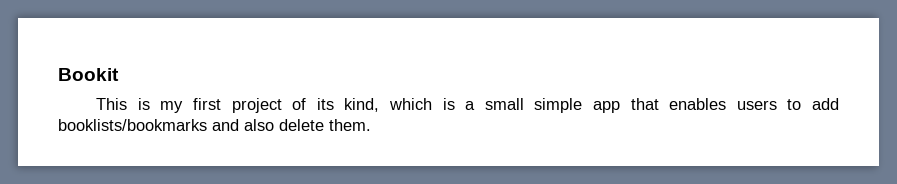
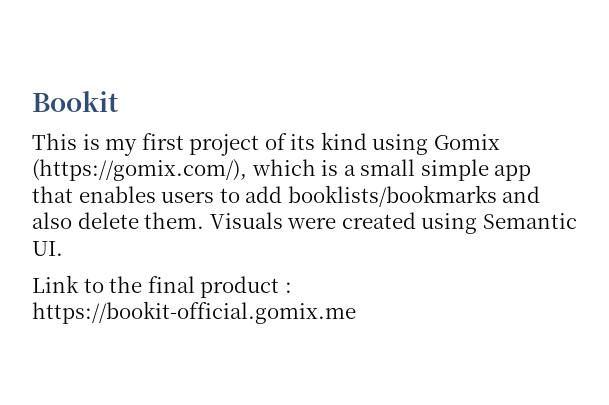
- This is my first project of its kind, which is a small simple app that enables users to add booklists/bookmarks and also delete them.
+ This is my first project of its kind using Gomix (https://gomix.com/), which is a small simple app that enables users to add booklists/bookmarks and also delete them.
+ Visuals were created using Semantic UI.
+ Link to the final product : https://bookit-official.gomix.me

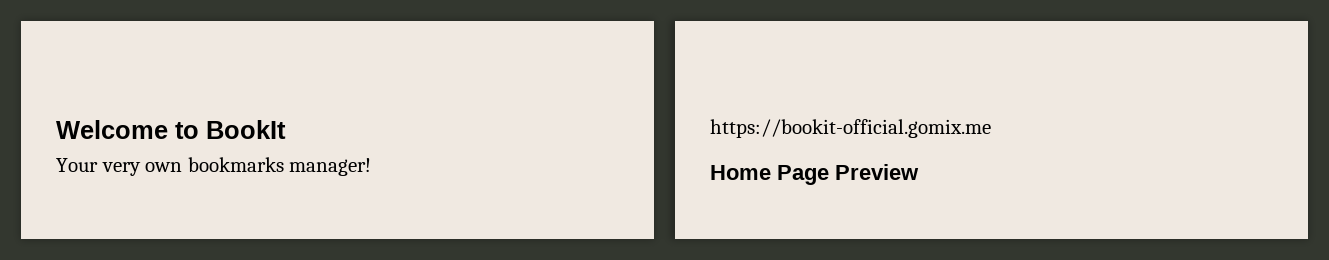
- Bookit
- This is my first project of its kind using Gomix (https://gomix.com/), which is a small simple app that enables users to add booklists/bookmarks and also delete them. Visuals were created using Semantic UI.
- Link to the final product : https://bookit-official.gomix.me
+ Welcome to BookIt
+ Your very own bookmarks manager! https://bookit-official.gomix.me
+ Home Page Preview

